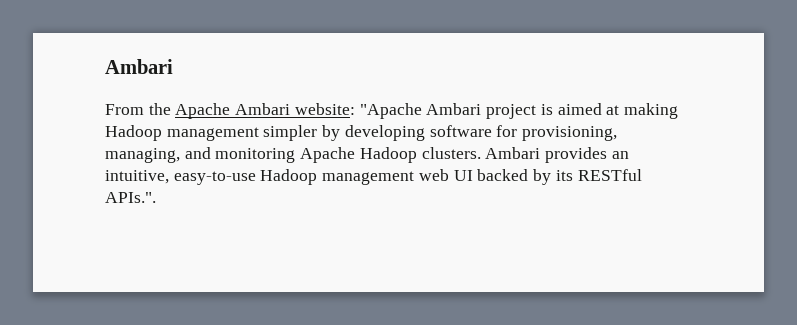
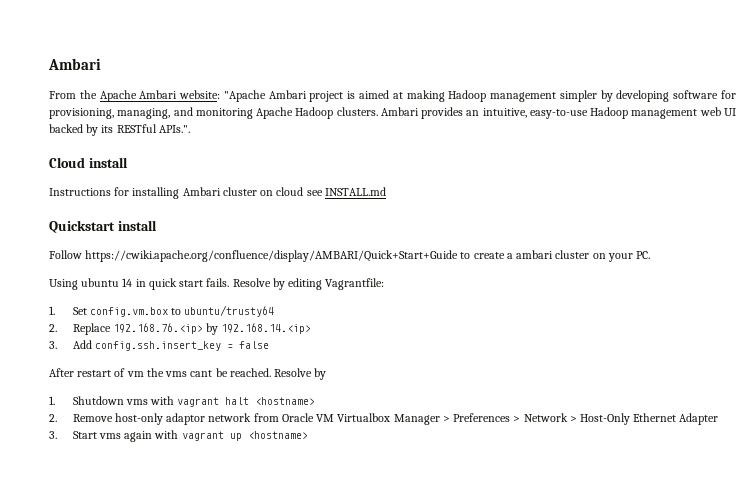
+ Cloud install
+ Instructions for installing Ambari cluster on cloud see INSTALL.md
+ Quickstart install
+ Follow https://cwiki.apache.org/confluence/display/AMBARI/Quick+Start+Guide to create a ambari cluster on your PC.
+ Using ubuntu 14 in quick start fails. Resolve by editing Vagrantfile:
+ 1. Set config.vm.box to ubuntu/trusty64
+ 2. Replace 192.168.76.<ip> by 192.168.14.<ip>
+ 3. Add config.ssh.insert_key = false
+ After restart of vm the vms cant be reached. Resolve by
+ 1. Shutdown vms with vagrant halt <hostname>
+ 2. Remove host-only adaptor network from Oracle VM Virtualbox Manager > Preferences > Network > Host-Only Ethernet Adapter
+ 3. Start vms again with vagrant up <hostname>

